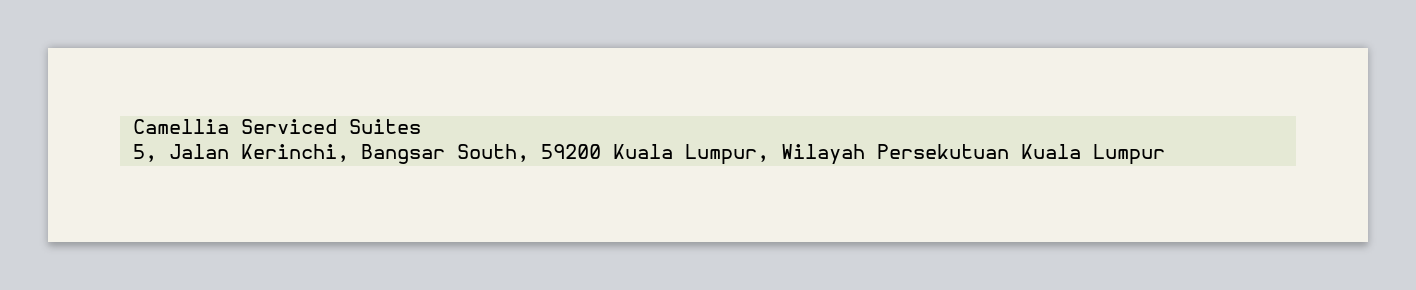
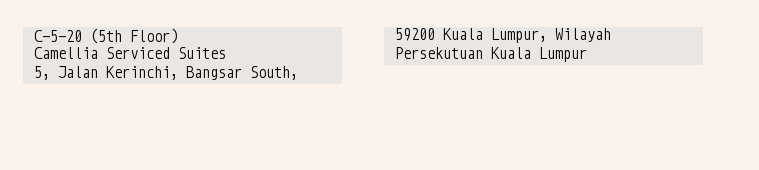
+ C-5-20 (5th Floor)

